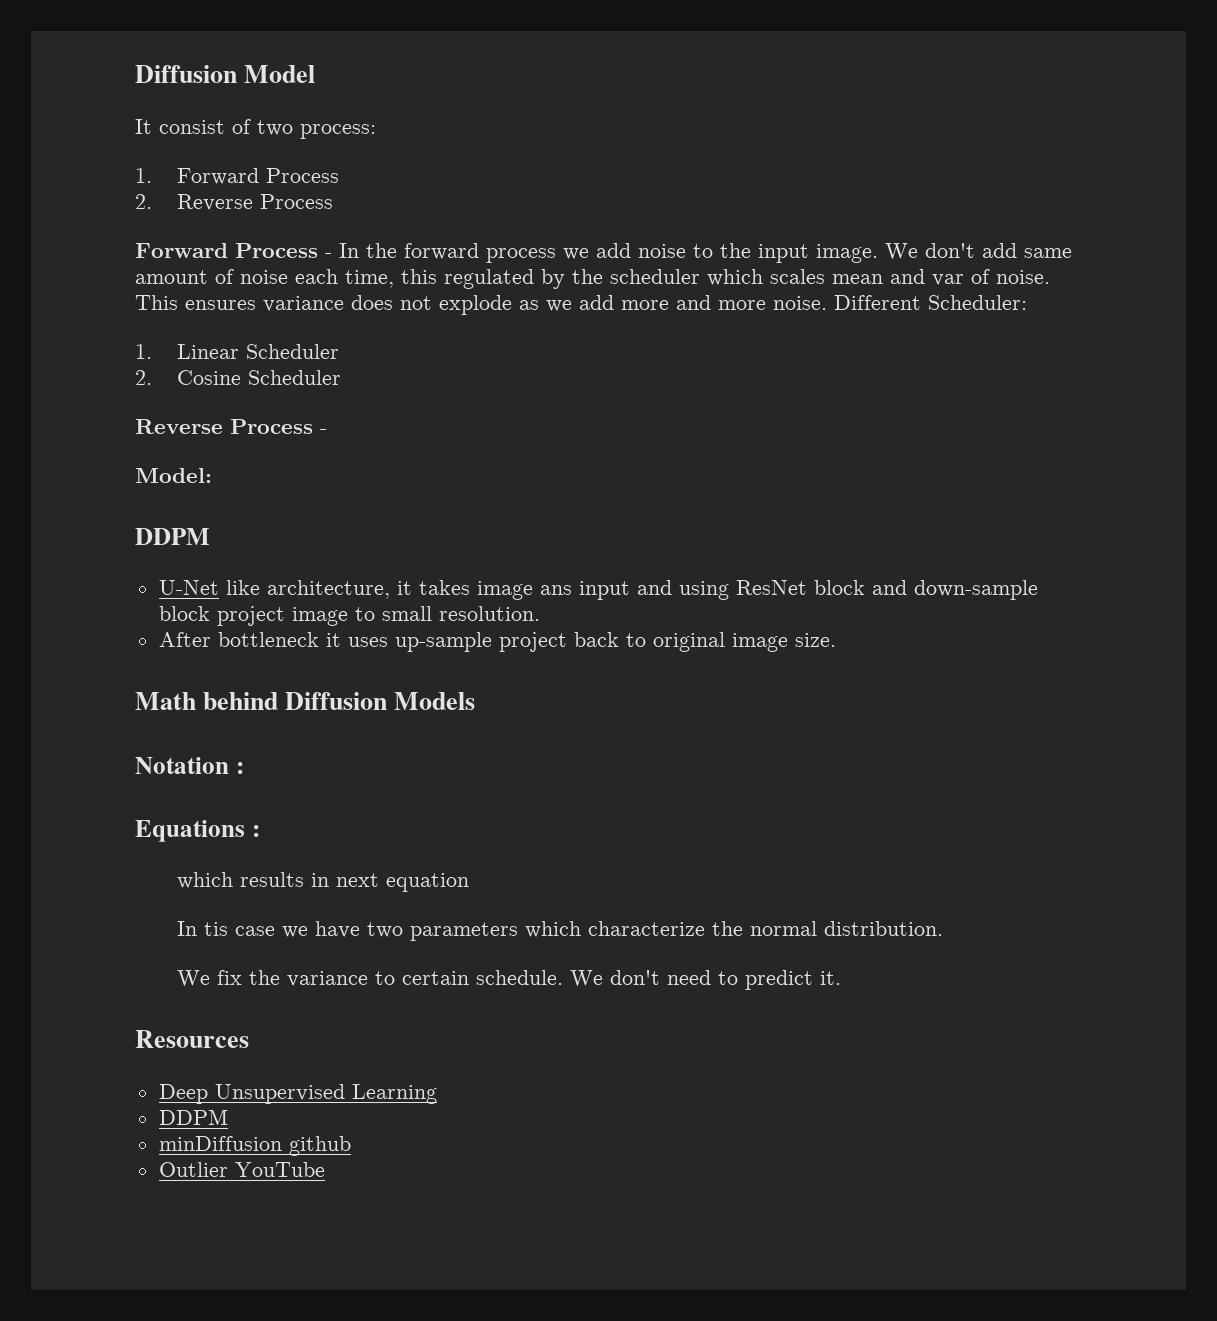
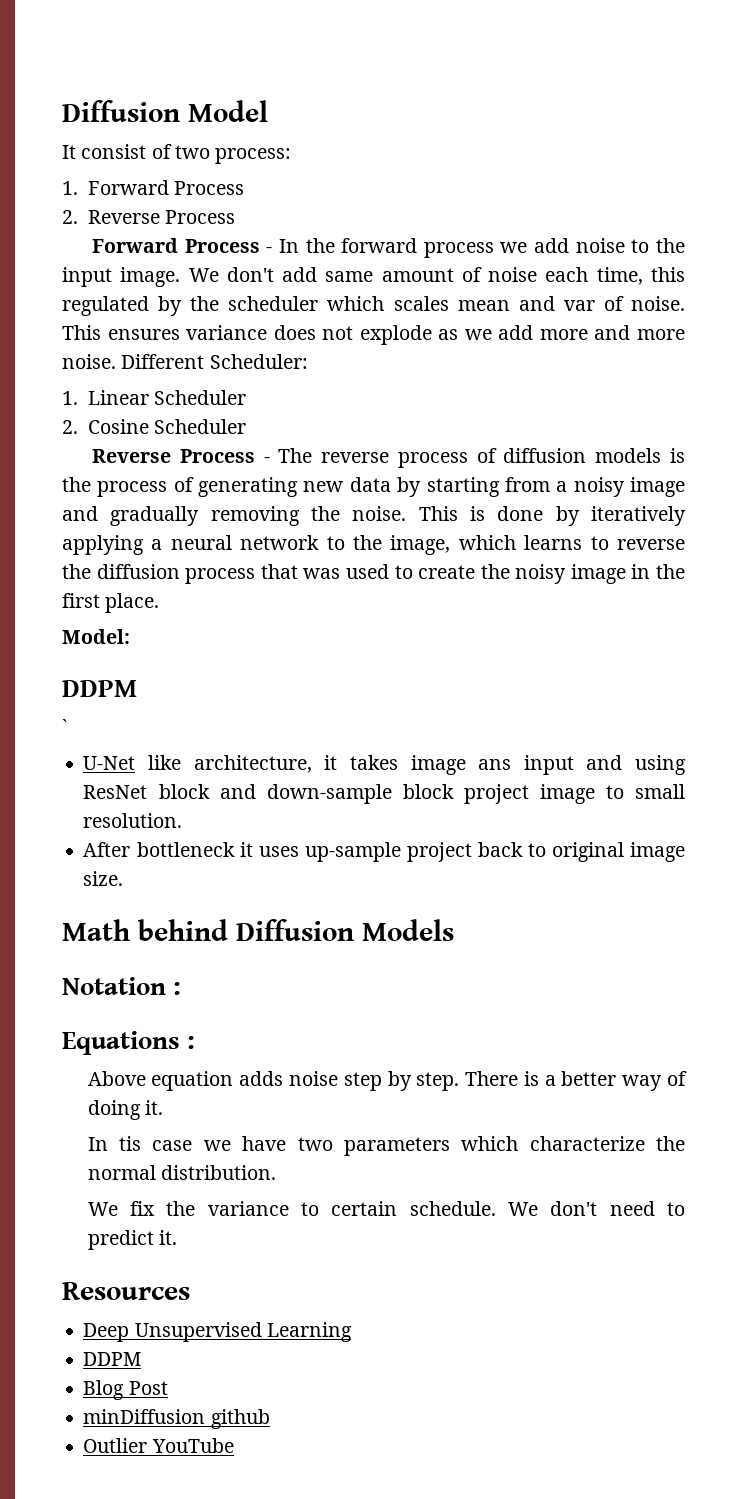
- Reverse Process -
+ Reverse Process - The reverse process of diffusion models is the process of generating new data by starting from a noisy image and gradually removing the noise. This is done by iteratively applying a neural network to the image, which learns to reverse the diffusion process that was used to create the noisy image in the first place.
+ `
- which results in next equation
+ Above equation adds noise step by step. There is a better way of doing it.
+ Blog Post

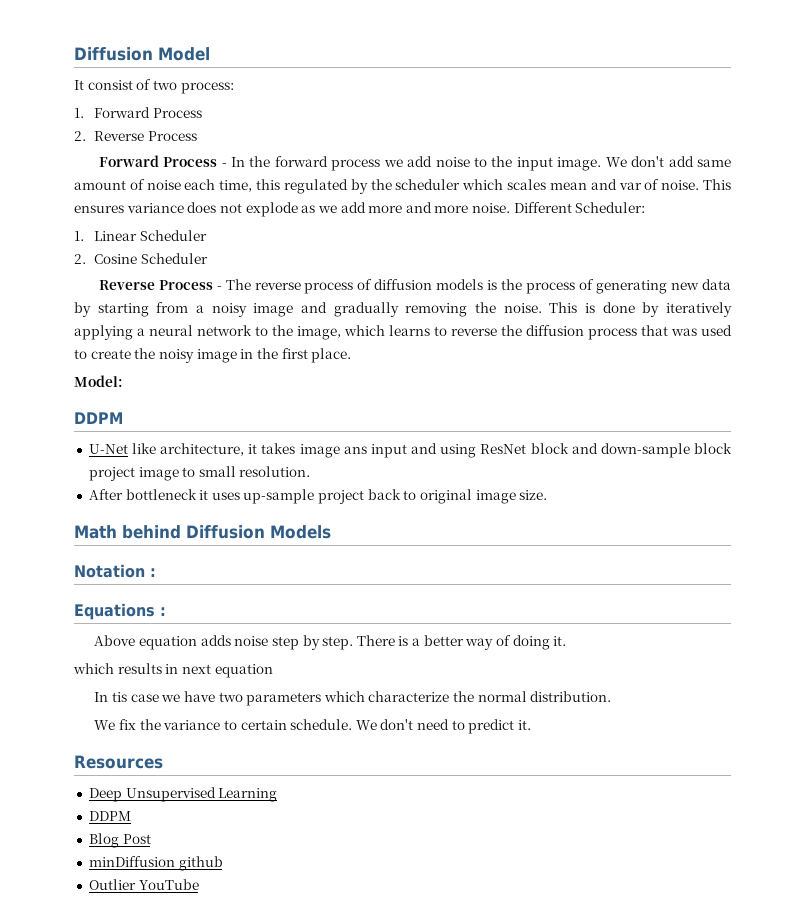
- `
+ which results in next equation

